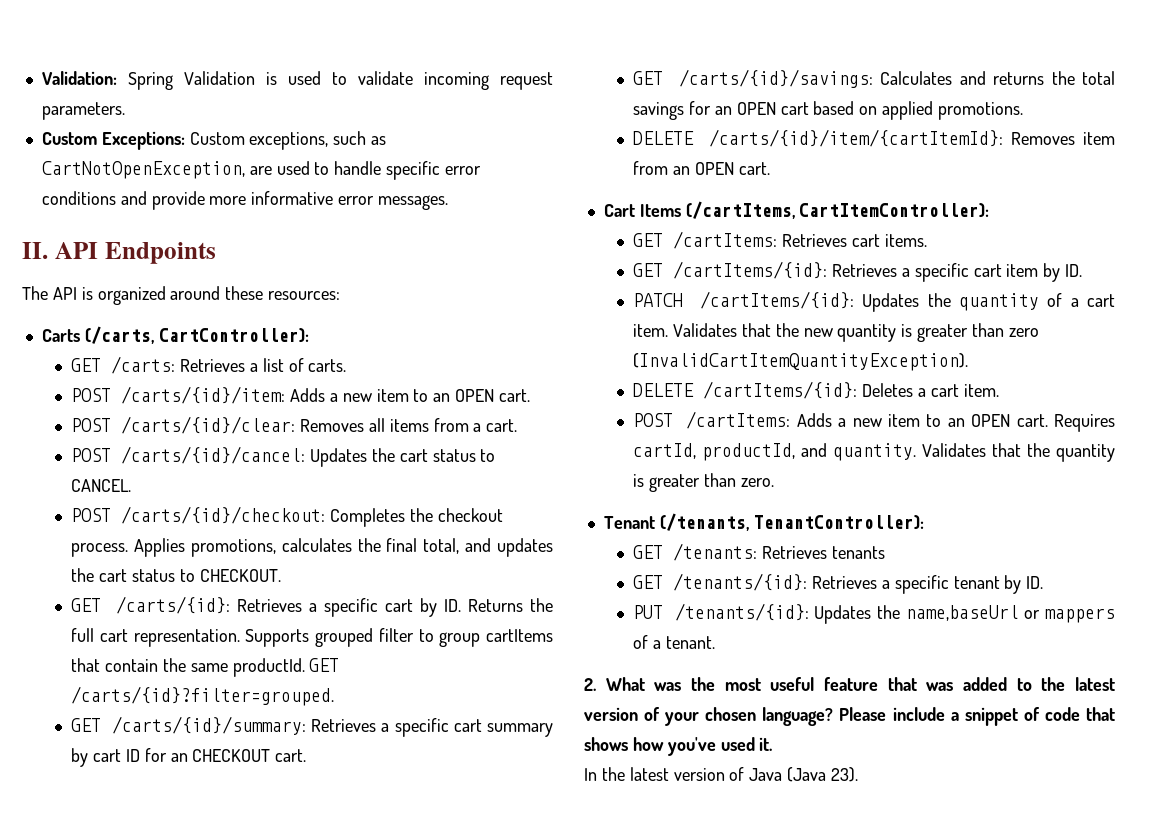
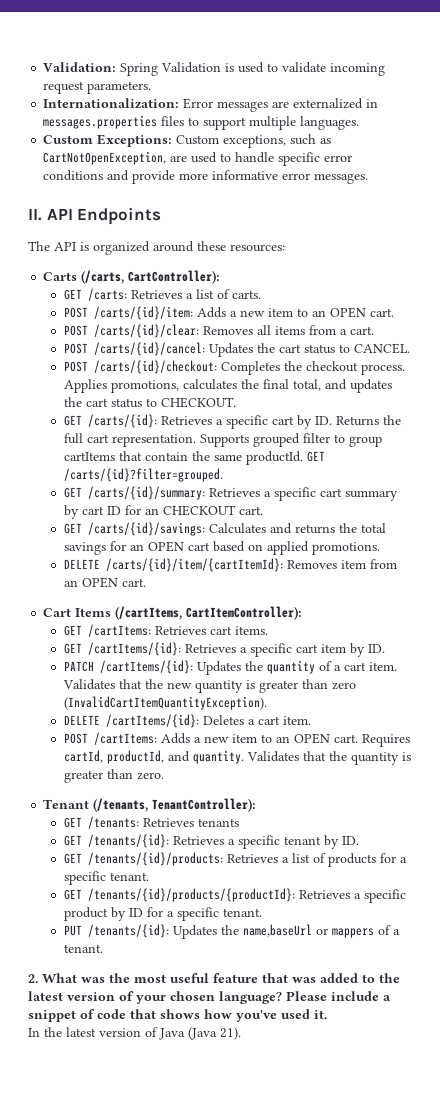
+ Internationalization: Error messages are externalized in messages.properties files to support multiple languages.
+ GET /tenants/{id}/products: Retrieves a list of products for a specific tenant.
+ GET /tenants/{id}/products/{productId}: Retrieves a specific product by ID for a specific tenant.
- In the latest version of Java (Java 23).
+ In the latest version of Java (Java 21).

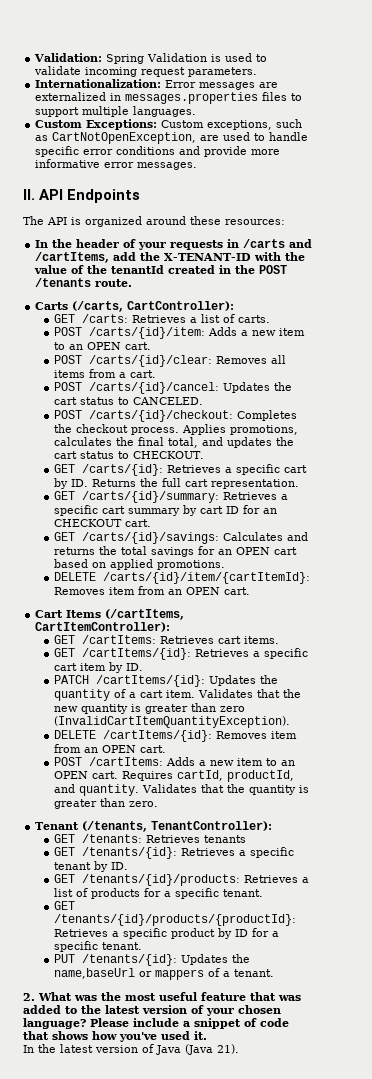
+ In the header of your requests in /carts and /cartItems, add the X-TENANT-ID with the value of the tenantId created in the POST /tenants route.
- POST /carts/{id}/cancel: Updates the cart status to CANCEL.
+ POST /carts/{id}/cancel: Updates the cart status to CANCELED.
- Supports grouped filter to group cartItems that contain the same productId. GET /carts/{id}?filter=grouped.
- DELETE /cartItems/{id}: Deletes a cart item.
+ DELETE /cartItems/{id}: Removes item from an OPEN cart.

